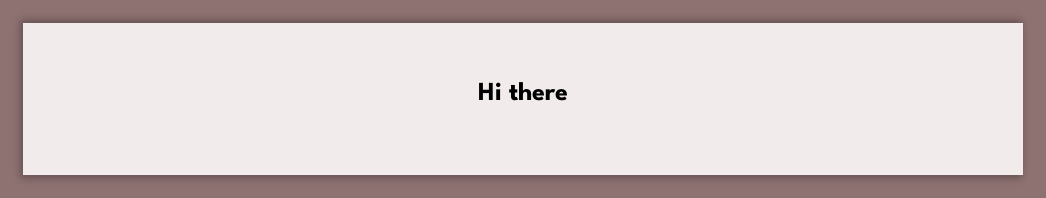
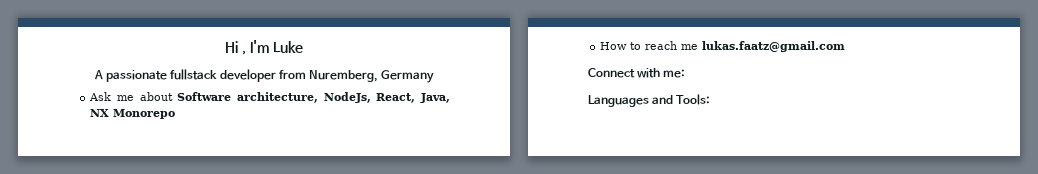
- Hi there
+ Hi , I'm Luke
+ A passionate fullstack developer from Nuremberg, Germany
+ Ask me about Software architecture, NodeJs, React, Java, NX Monorepo
+ How to reach me lukas.faatz@gmail.com
+ Connect with me:
+ Languages and Tools:

